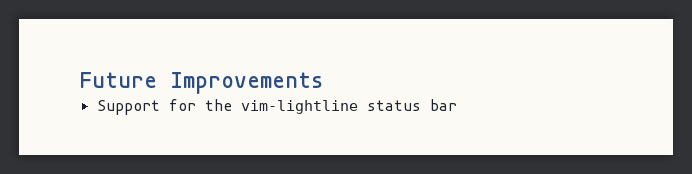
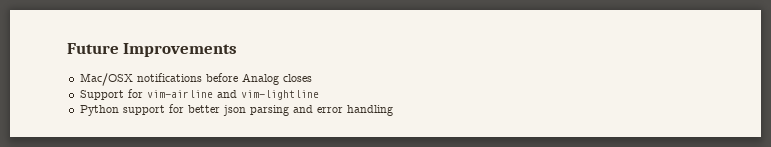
+ Mac/OSX notifications before Analog closes
- Support for the vim-lightline status bar
+ Support for vim-airline and vim-lightline
+ Python support for better json parsing and error handling

